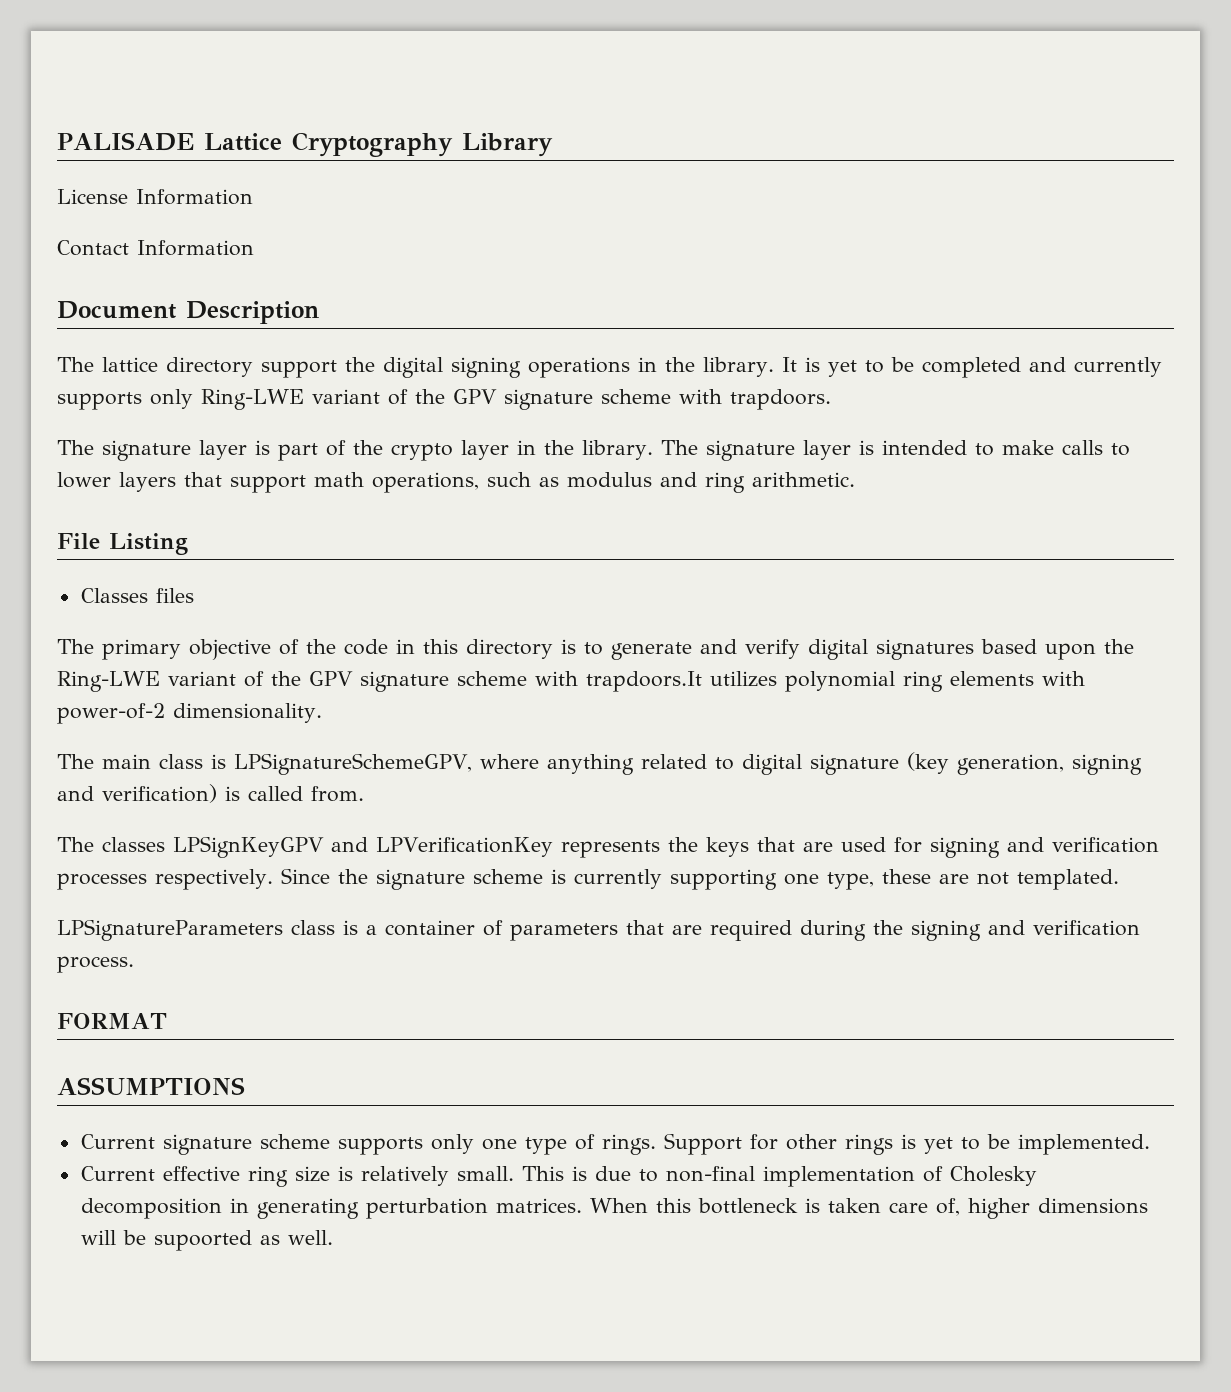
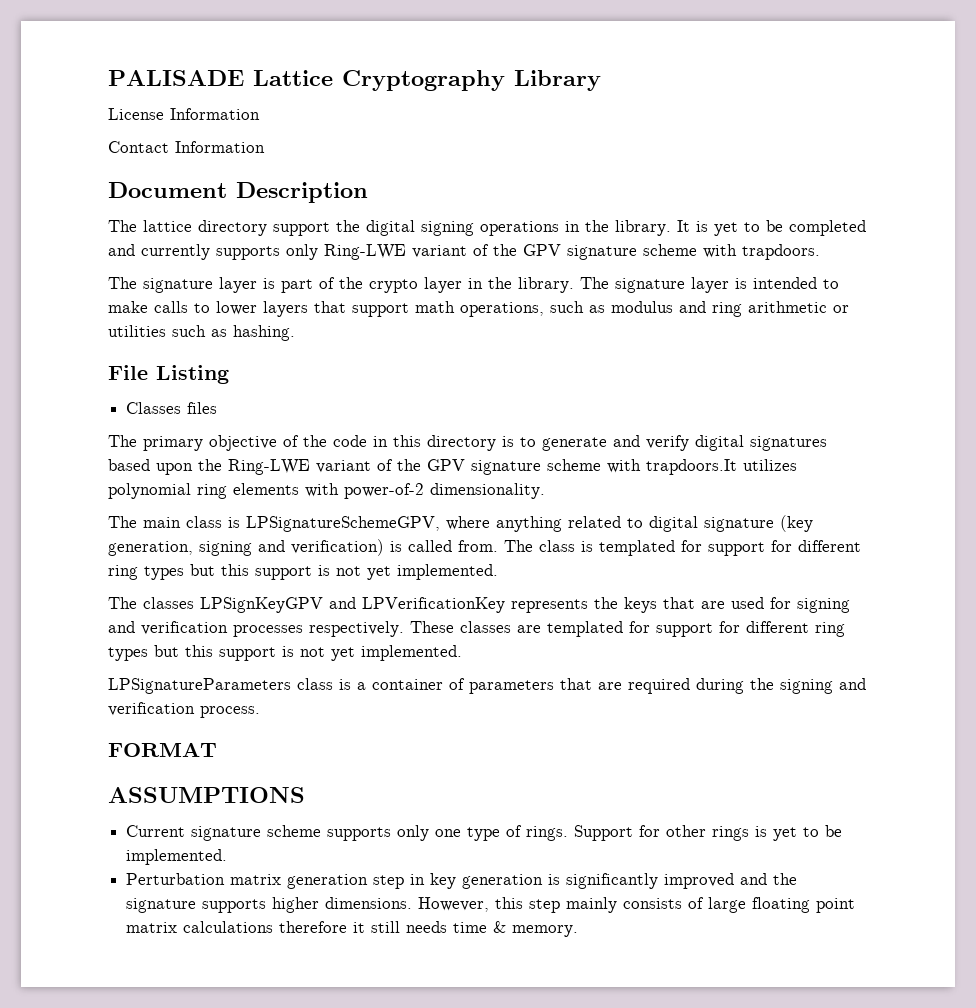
- The signature layer is intended to make calls to lower layers that support math operations, such as modulus and ring arithmetic.
+ The signature layer is intended to make calls to lower layers that support math operations, such as modulus and ring arithmetic or utilities such as hashing.
+ The class is templated for support for different ring types but this support is not yet implemented.
- Since the signature scheme is currently supporting one type, these are not templated.
+ These classes are templated for support for different ring types but this support is not yet implemented.
- Current effective ring size is relatively small. This is due to non-final implementation of Cholesky decomposition in generating perturbation matrices. When this bottleneck is taken care of, higher dimensions will be supoorted as well.
+ Perturbation matrix generation step in key generation is significantly improved and the signature supports higher dimensions. However, this step mainly consists of large floating point matrix calculations therefore it still needs time & memory.

